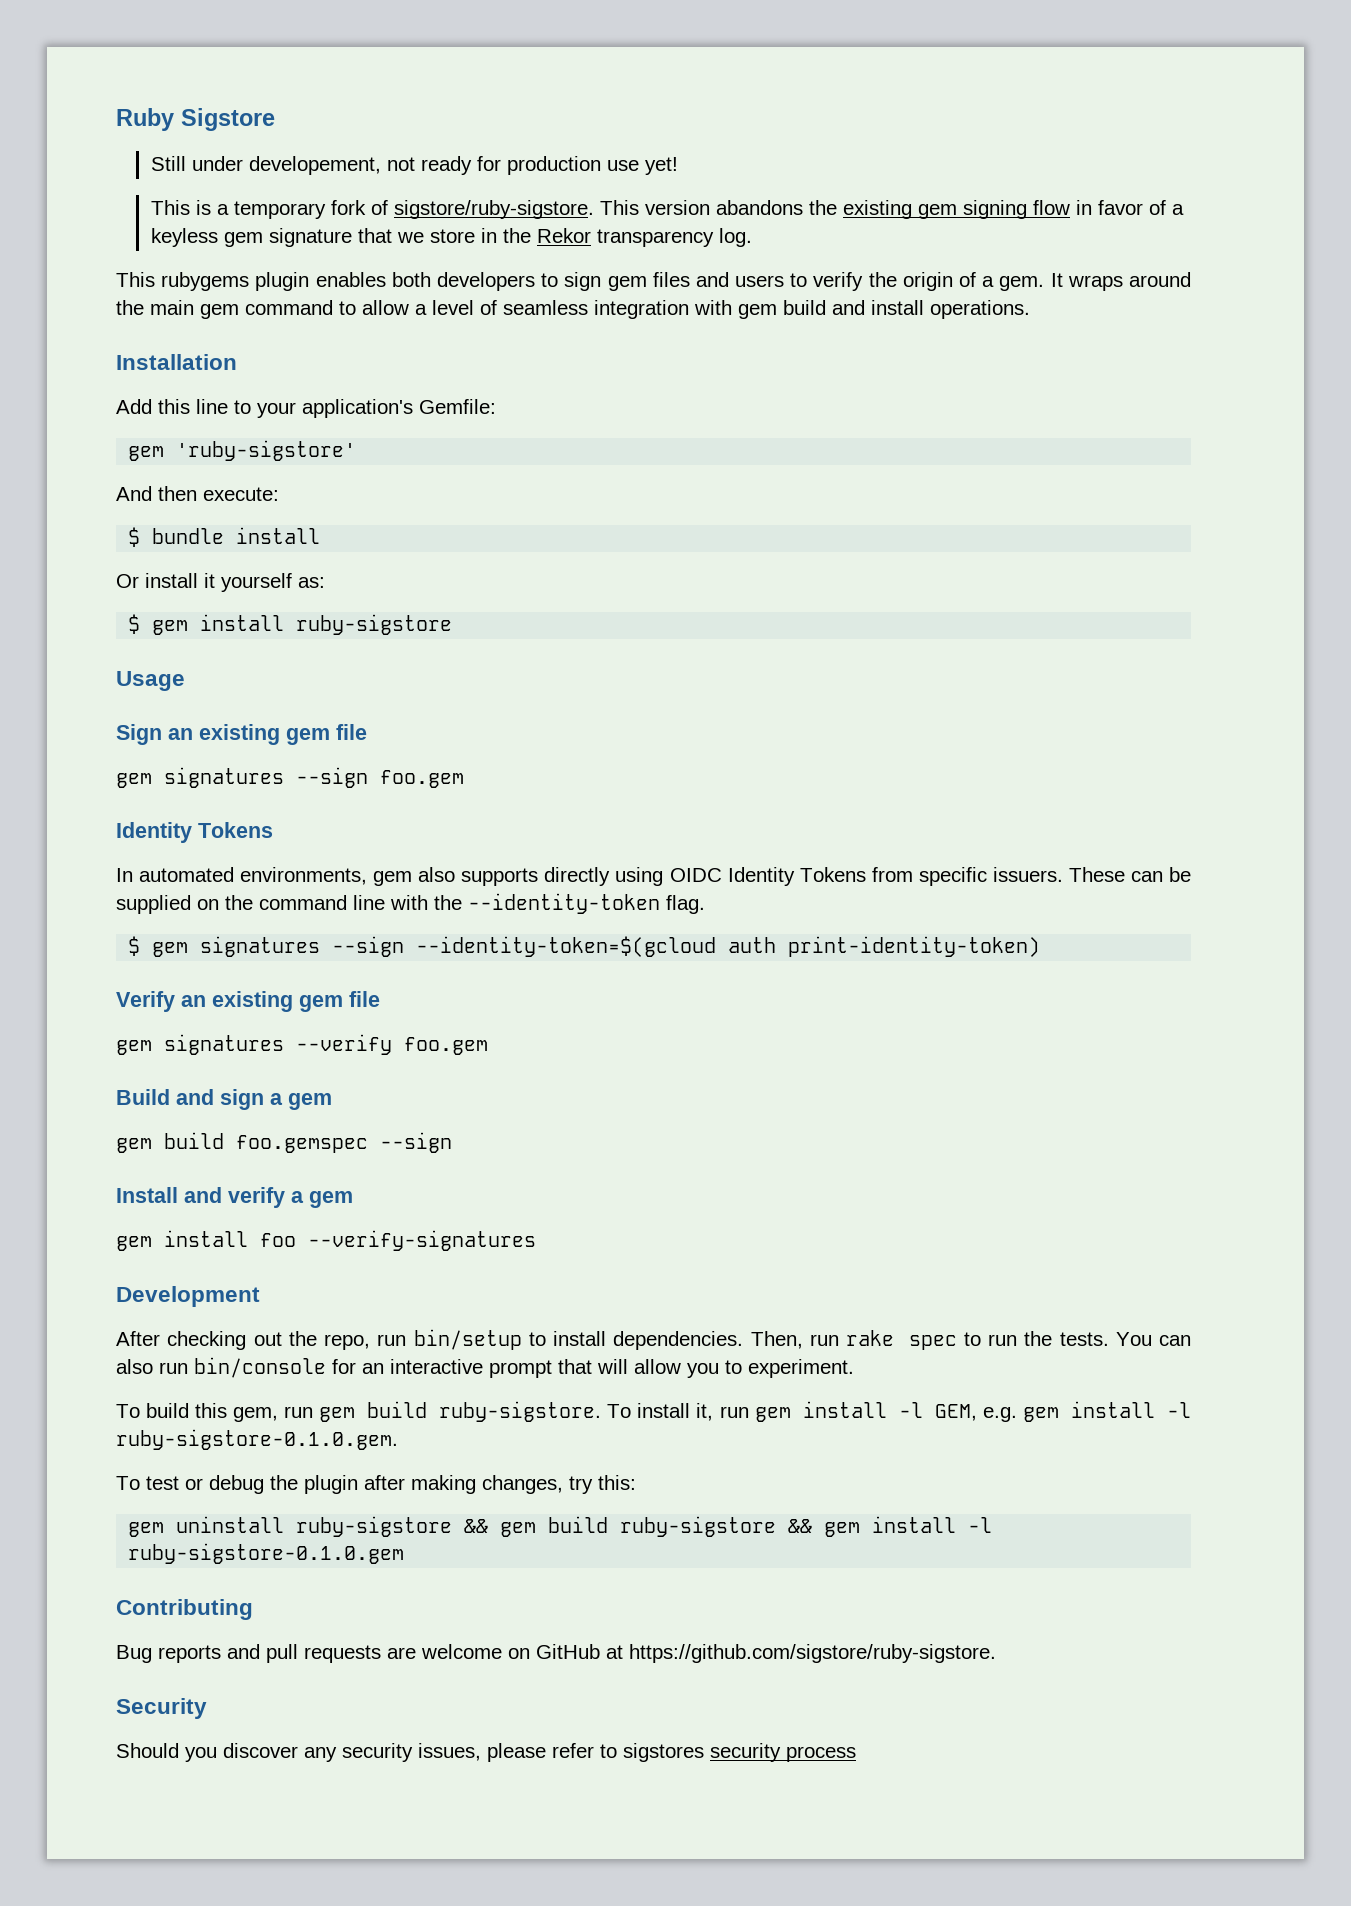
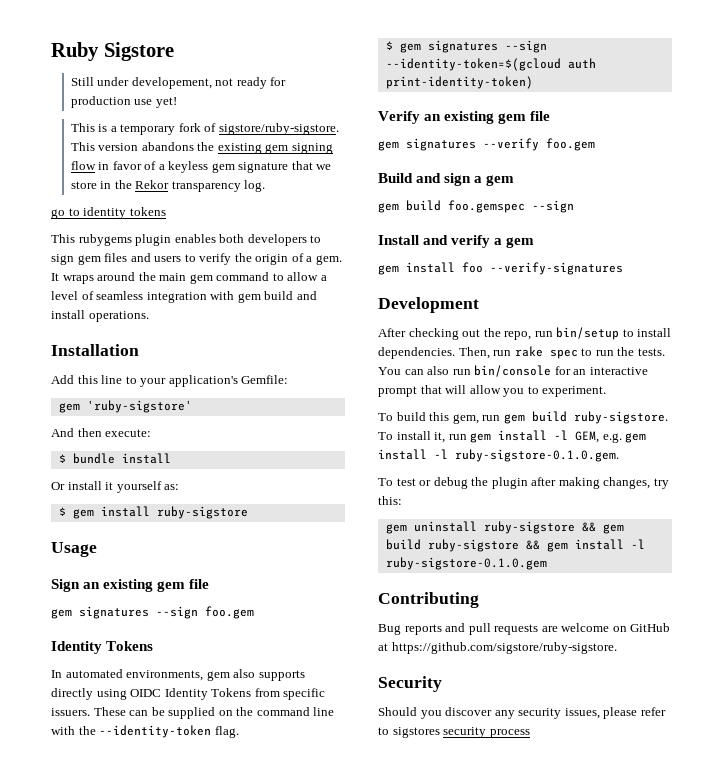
+ go to identity tokens

